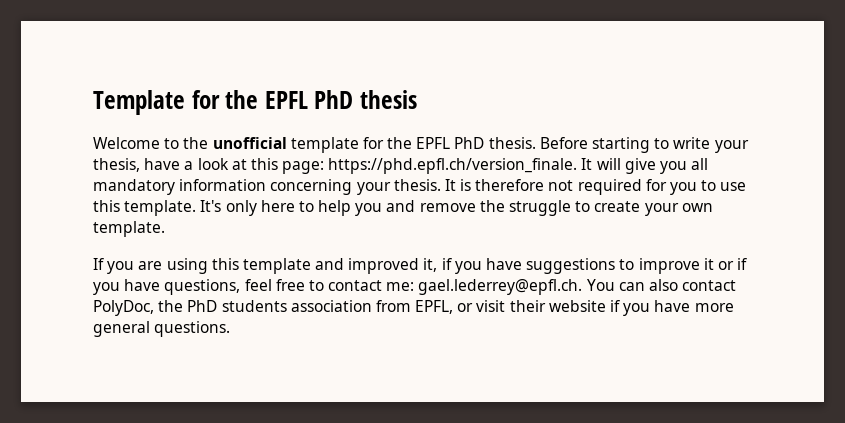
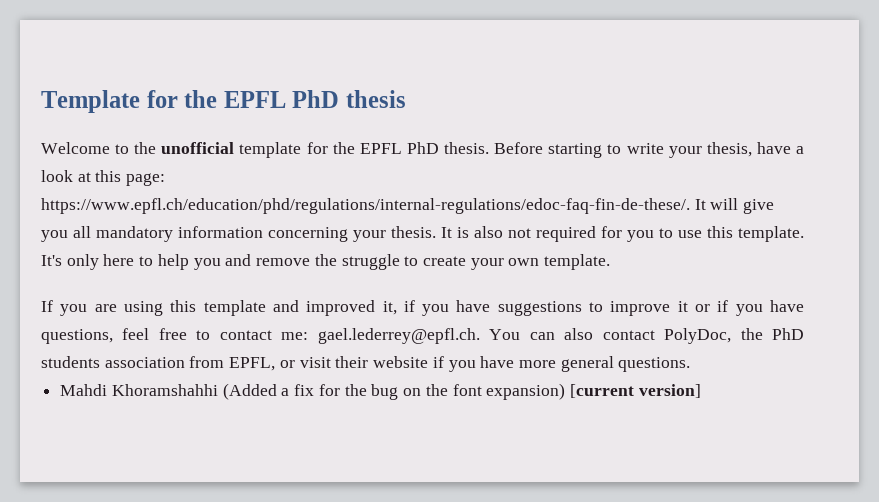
- Before starting to write your thesis, have a look at this page: https://phd.epfl.ch/version_finale. It will give you all mandatory information concerning your thesis.
+ Before starting to write your thesis, have a look at this page: https://www.epfl.ch/education/phd/regulations/internal-regulations/edoc-faq-fin-de-these/. It will give you all mandatory information concerning your thesis.
- It is therefore not required for you to use this template.
+ It is also not required for you to use this template.
+ Mahdi Khoramshahhi (Added a fix for the bug on the font expansion) [current version]

